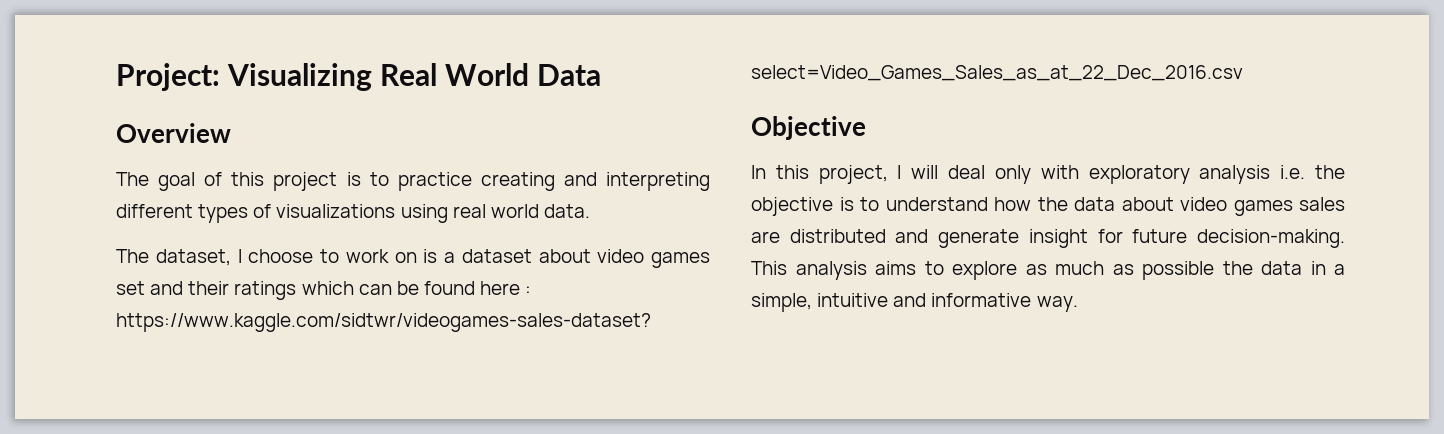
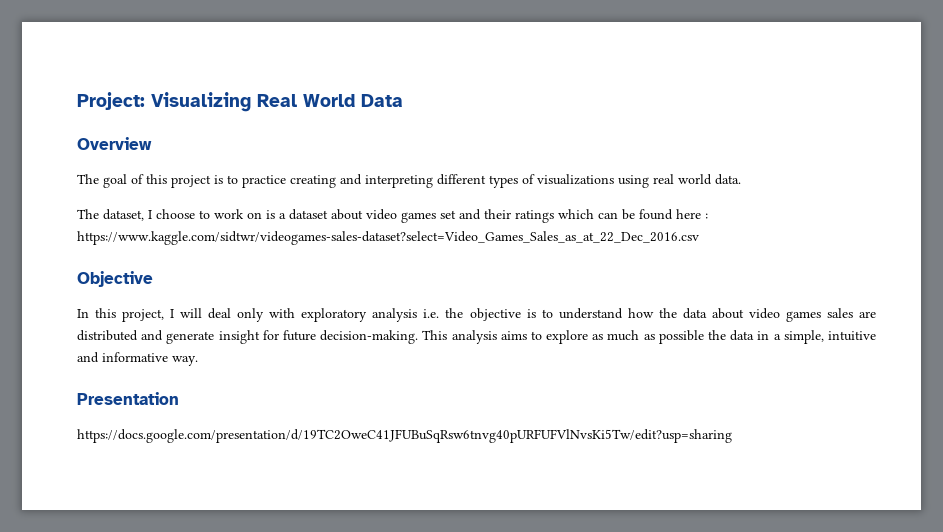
+ Presentation
+ https://docs.google.com/presentation/d/19TC2OweC41JFUBuSqRsw6tnvg40pURFUFVlNvsKi5Tw/edit?usp=sharing

